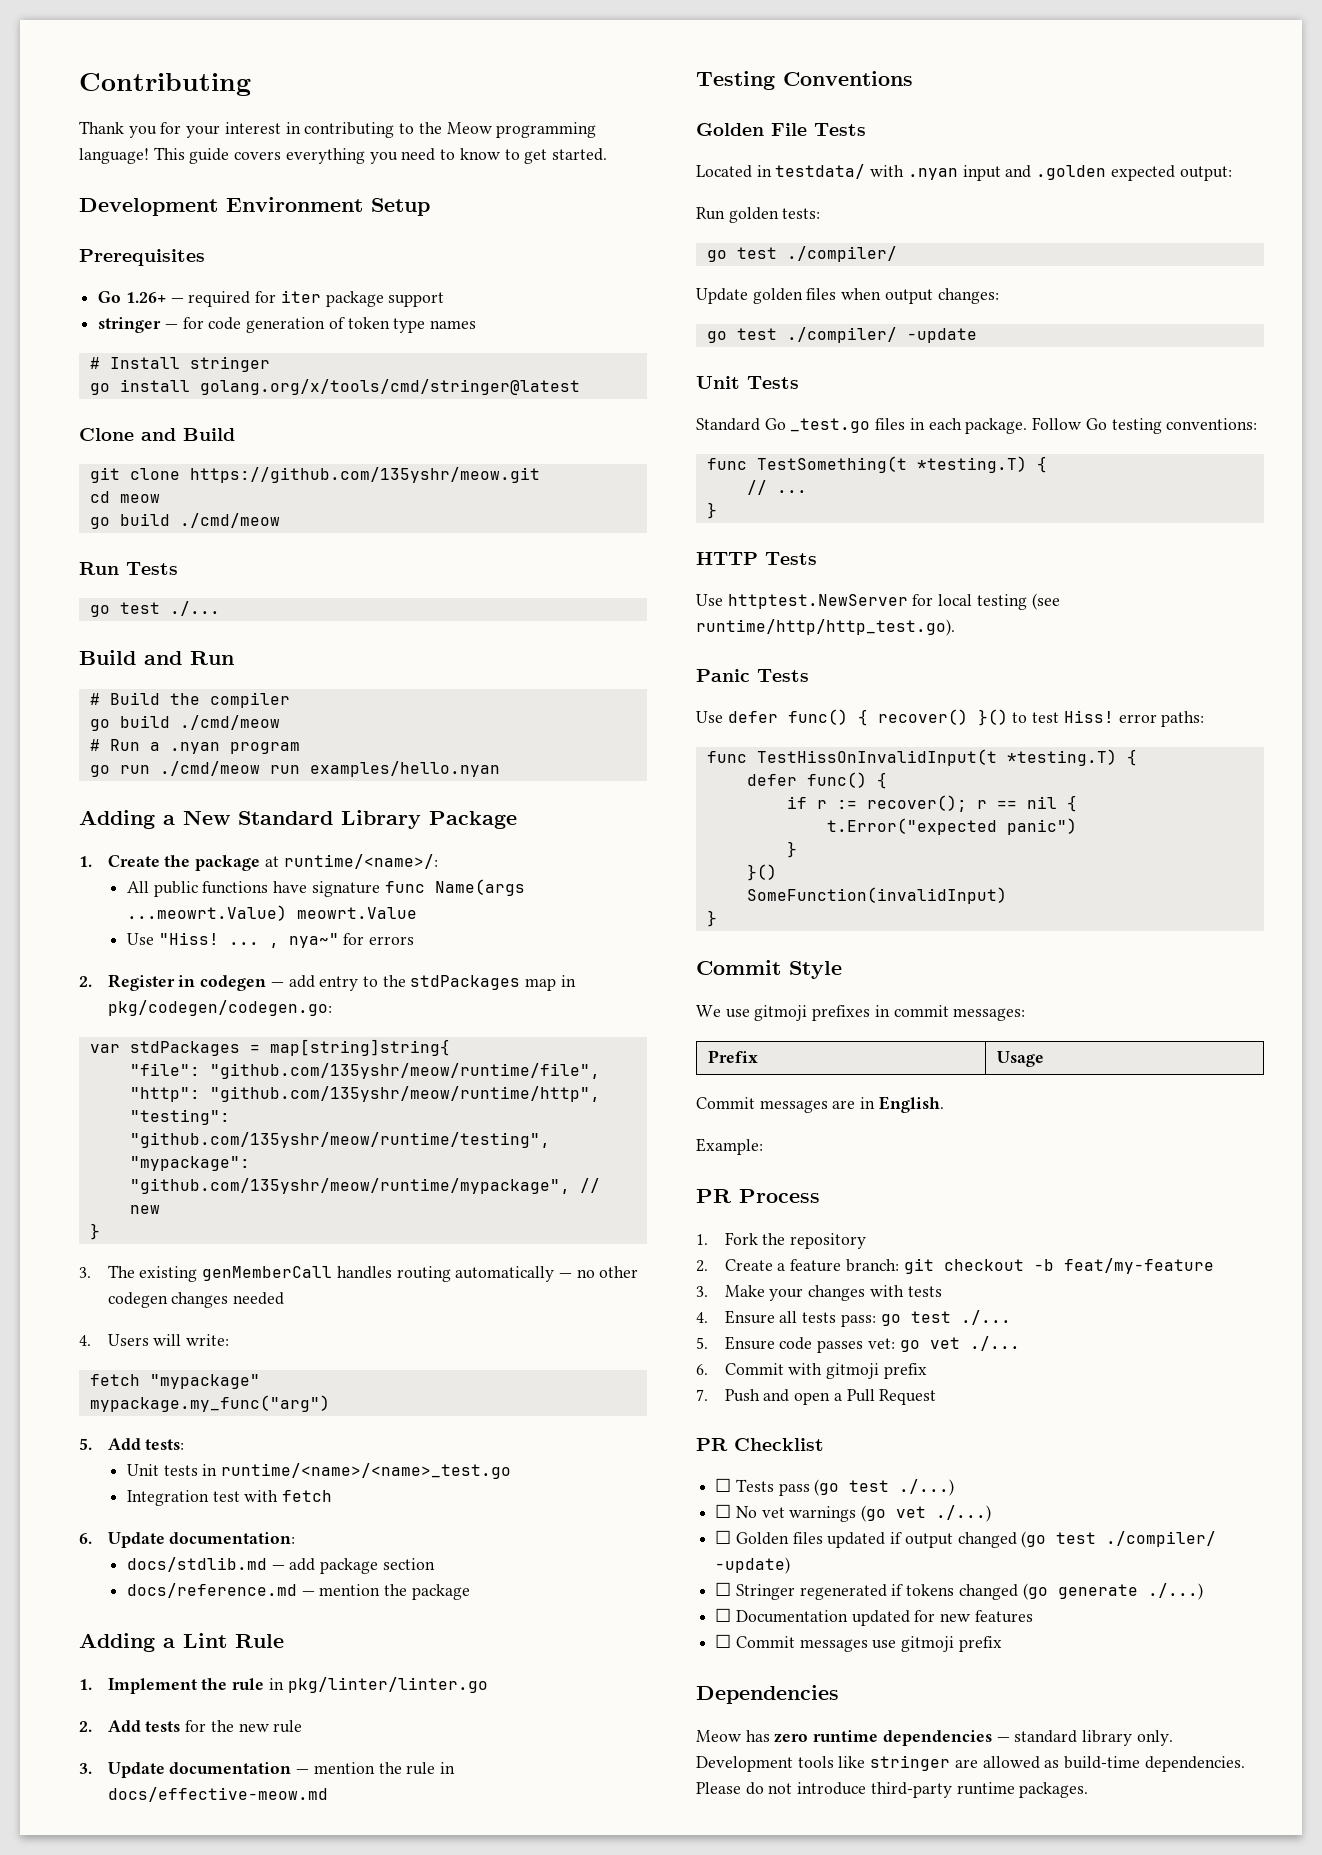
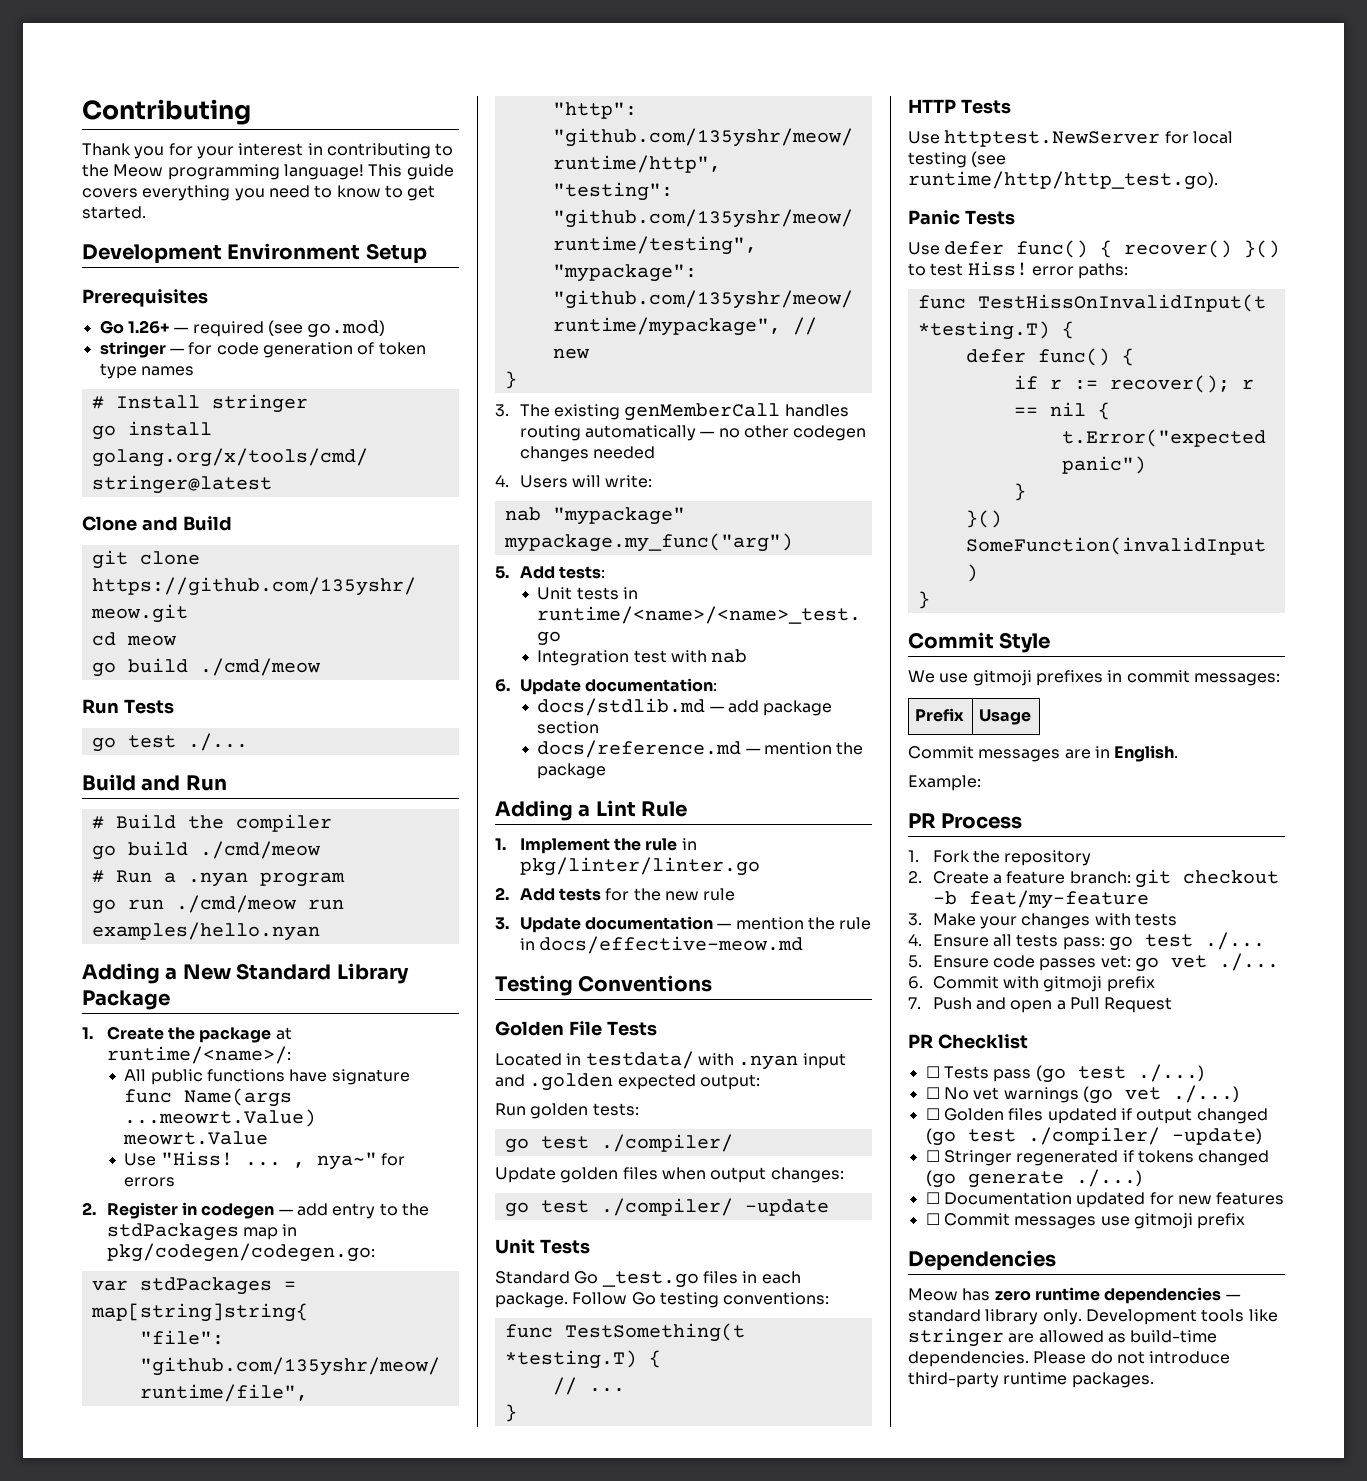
- Go 1.26+ — required for iter package support
+ Go 1.26+ — required (see go.mod)
- fetch "mypackage"
+ nab "mypackage"
- Integration test with fetch
+ Integration test with nab

